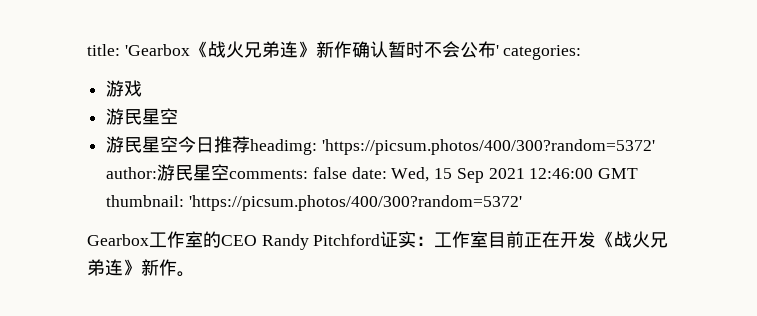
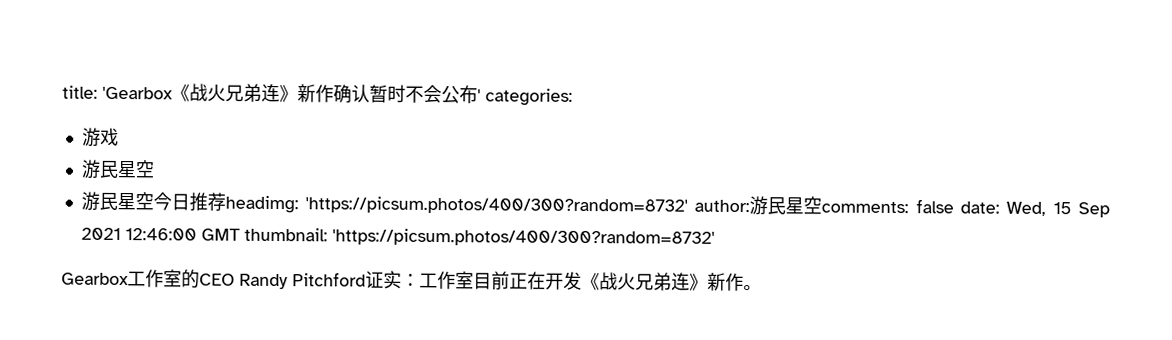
- 游民星空今日推荐headimg: 'https://picsum.photos/400/300?random=5372' author:游民星空comments: false date: Wed, 15 Sep 2021 12:46:00 GMT thumbnail: 'https://picsum.photos/400/300?random=5372'
+ 游民星空今日推荐headimg: 'https://picsum.photos/400/300?random=8732' author:游民星空comments: false date: Wed, 15 Sep 2021 12:46:00 GMT thumbnail: 'https://picsum.photos/400/300?random=8732'

